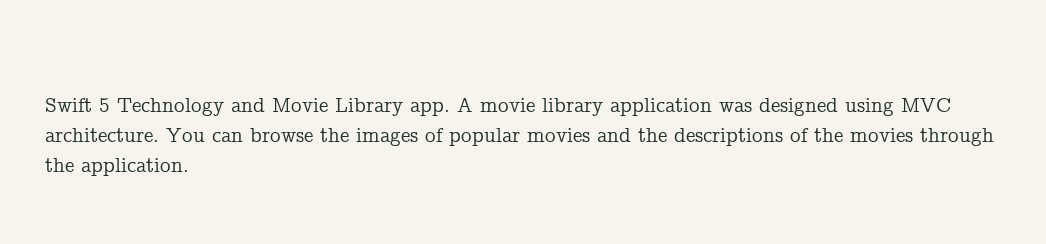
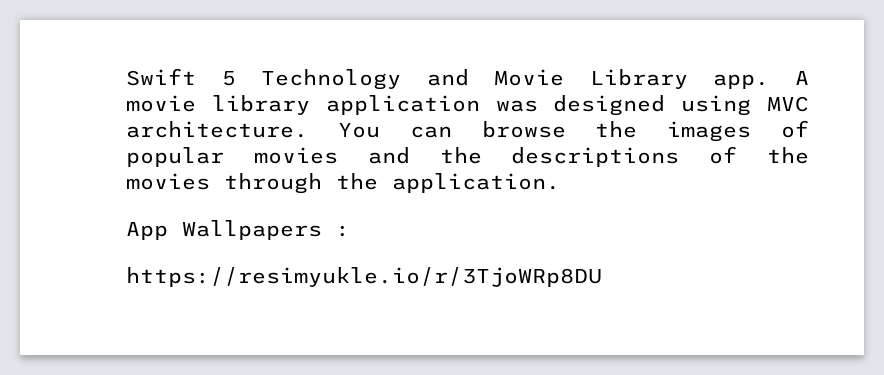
+ App Wallpapers :
+ https://resimyukle.io/r/3TjoWRp8DU

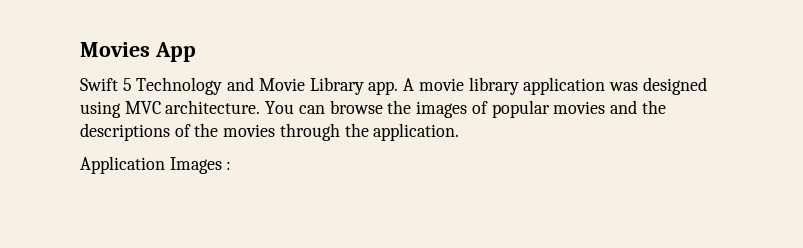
+ Movies App
- App Wallpapers :
+ Application Images :
- https://resimyukle.io/r/3TjoWRp8DU

